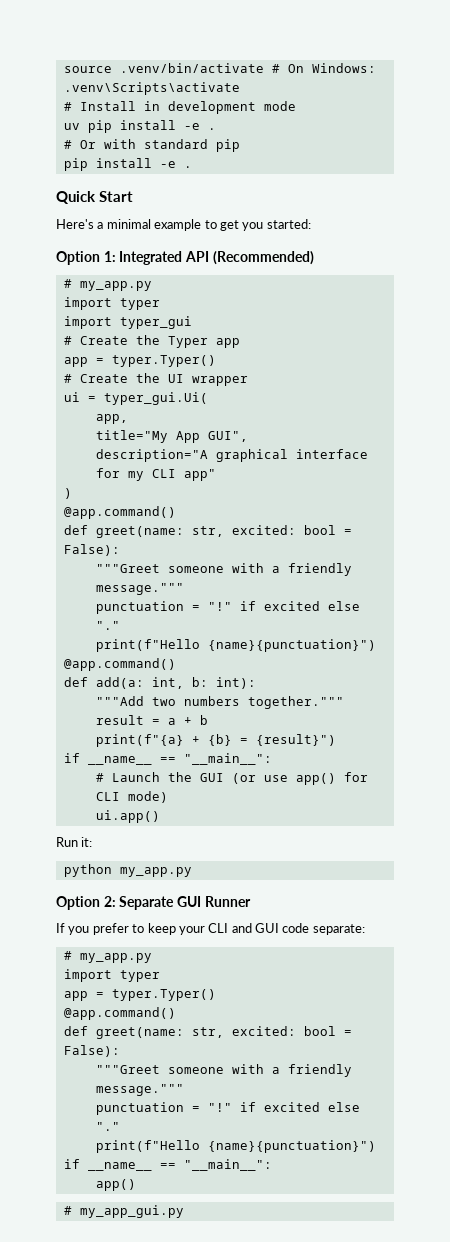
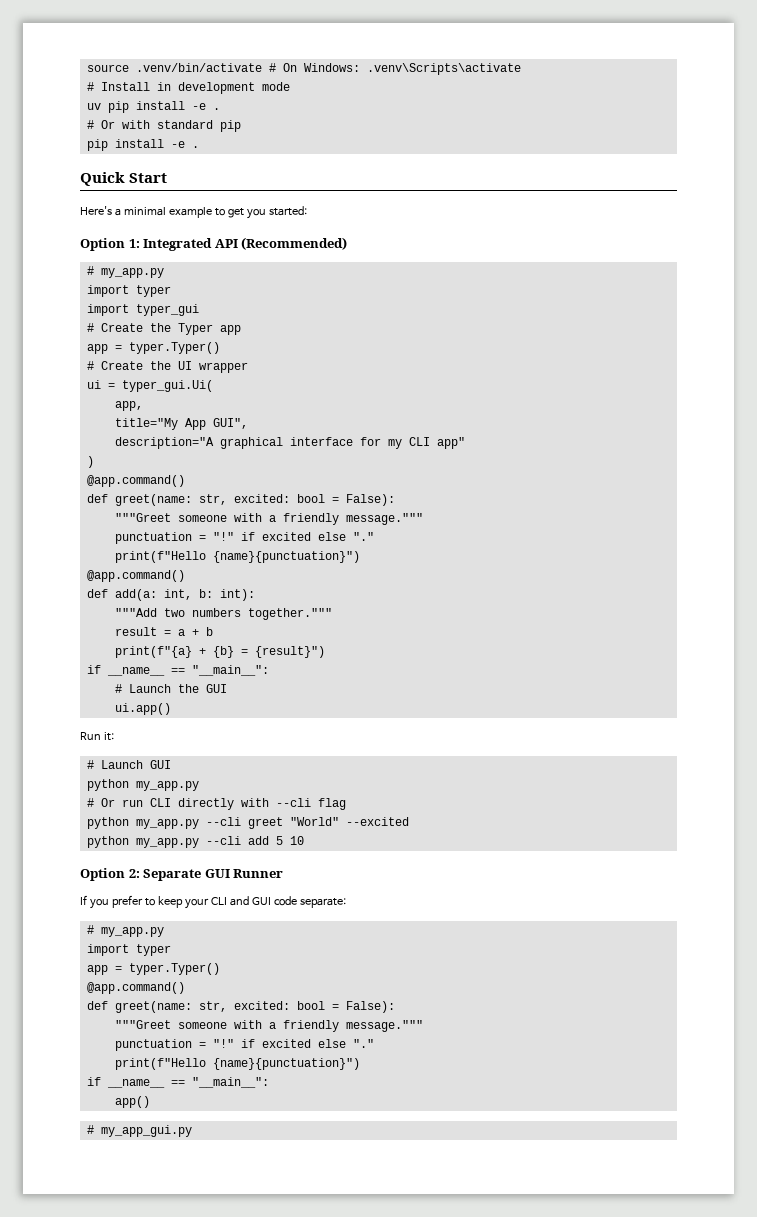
- # Launch the GUI (or use app() for CLI mode)
+ # Launch the GUI
+ # Launch GUI
  python my_app.py
+ # Or run CLI directly with --cli flag
+ python my_app.py --cli greet "World" --excited
+ python my_app.py --cli add 5 10

